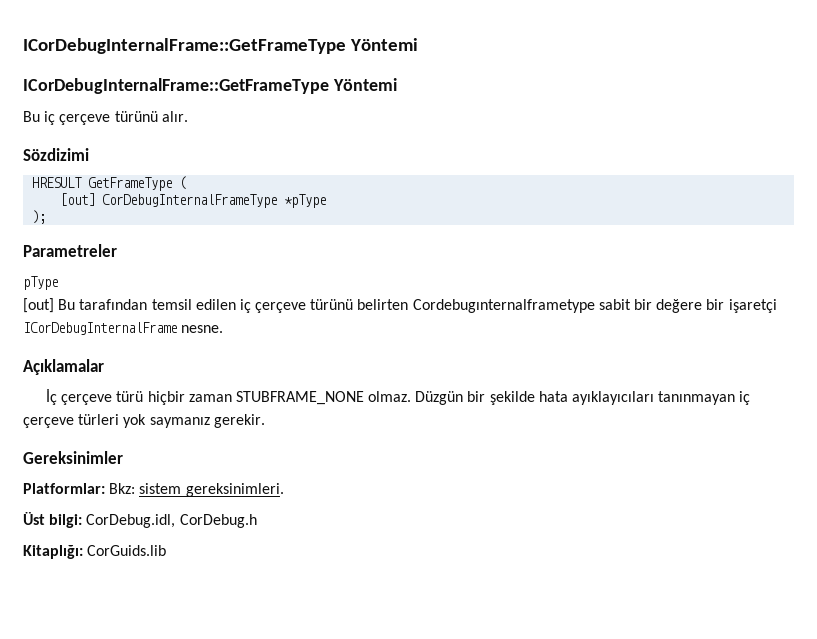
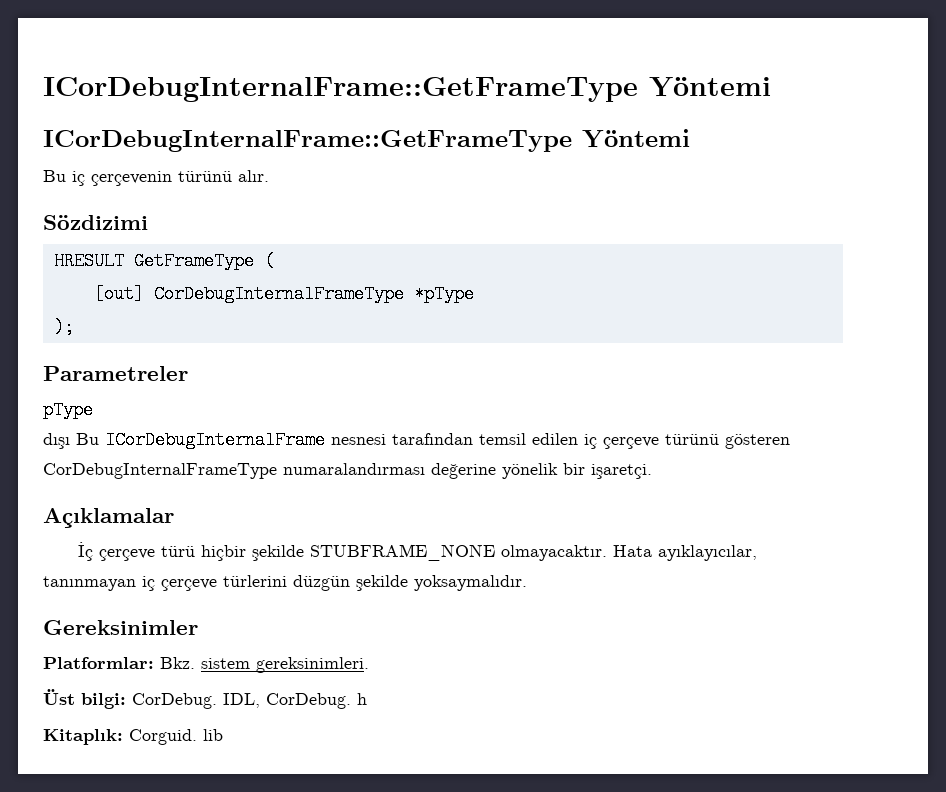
- Bu iç çerçeve türünü alır.
+ Bu iç çerçevenin türünü alır.
- [out] Bu tarafından temsil edilen iç çerçeve türünü belirten Cordebugınternalframetype sabit bir değere bir işaretçi ICorDebugInternalFrame nesne.
+ dışı Bu ICorDebugInternalFrame nesnesi tarafından temsil edilen iç çerçeve türünü gösteren CorDebugInternalFrameType numaralandırması değerine yönelik bir işaretçi.
- İç çerçeve türü hiçbir zaman STUBFRAME_NONE olmaz. Düzgün bir şekilde hata ayıklayıcıları tanınmayan iç çerçeve türleri yok saymanız gerekir.
+ İç çerçeve türü hiçbir şekilde STUBFRAME_NONE olmayacaktır. Hata ayıklayıcılar, tanınmayan iç çerçeve türlerini düzgün şekilde yoksaymalıdır.
- Platformlar: Bkz: sistem gereksinimleri.
+ Platformlar: Bkz. sistem gereksinimleri.
- Üst bilgi: CorDebug.idl, CorDebug.h
- Kitaplığı: CorGuids.lib
+ Üst bilgi: CorDebug. IDL, CorDebug. h
+ Kitaplık: Corguid. lib

